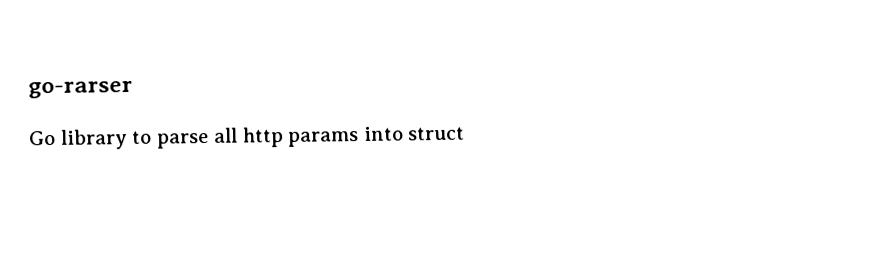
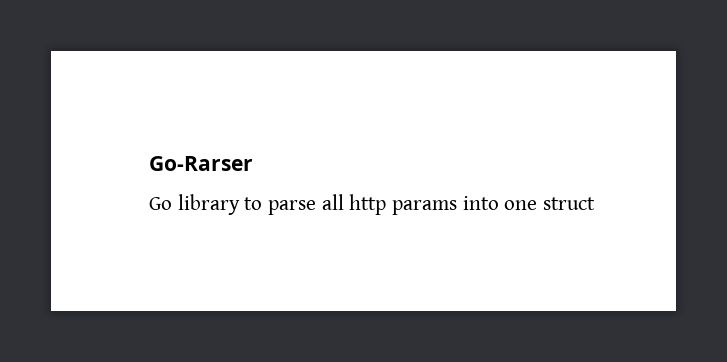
- go-rarser
+ Go-Rarser
- Go library to parse all http params into struct
+ Go library to parse all http params into one struct

